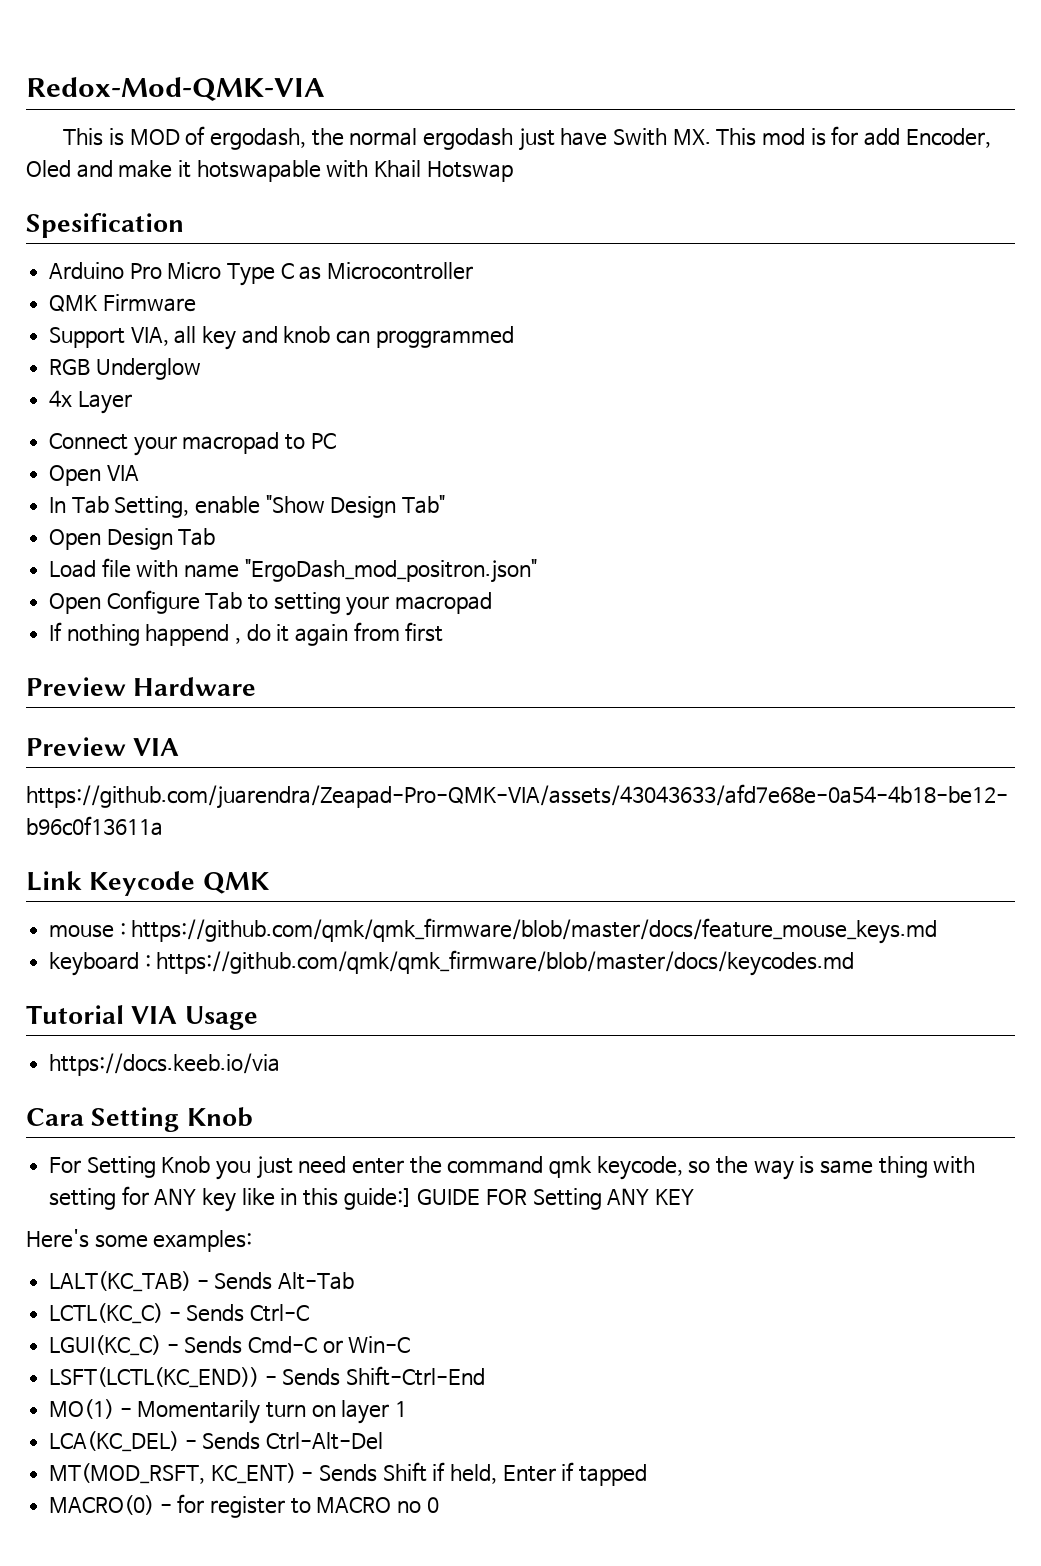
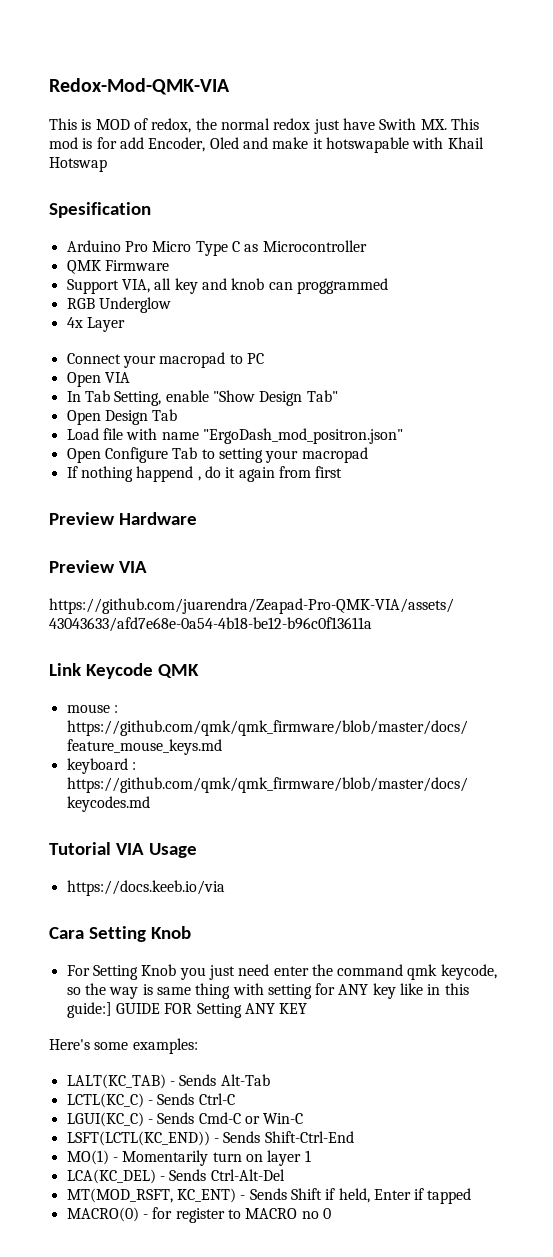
- This is MOD of ergodash, the normal ergodash just have Swith MX. This mod is for add Encoder, Oled and make it hotswapable with Khail Hotswap
+ This is MOD of redox, the normal redox just have Swith MX. This mod is for add Encoder, Oled and make it hotswapable with Khail Hotswap

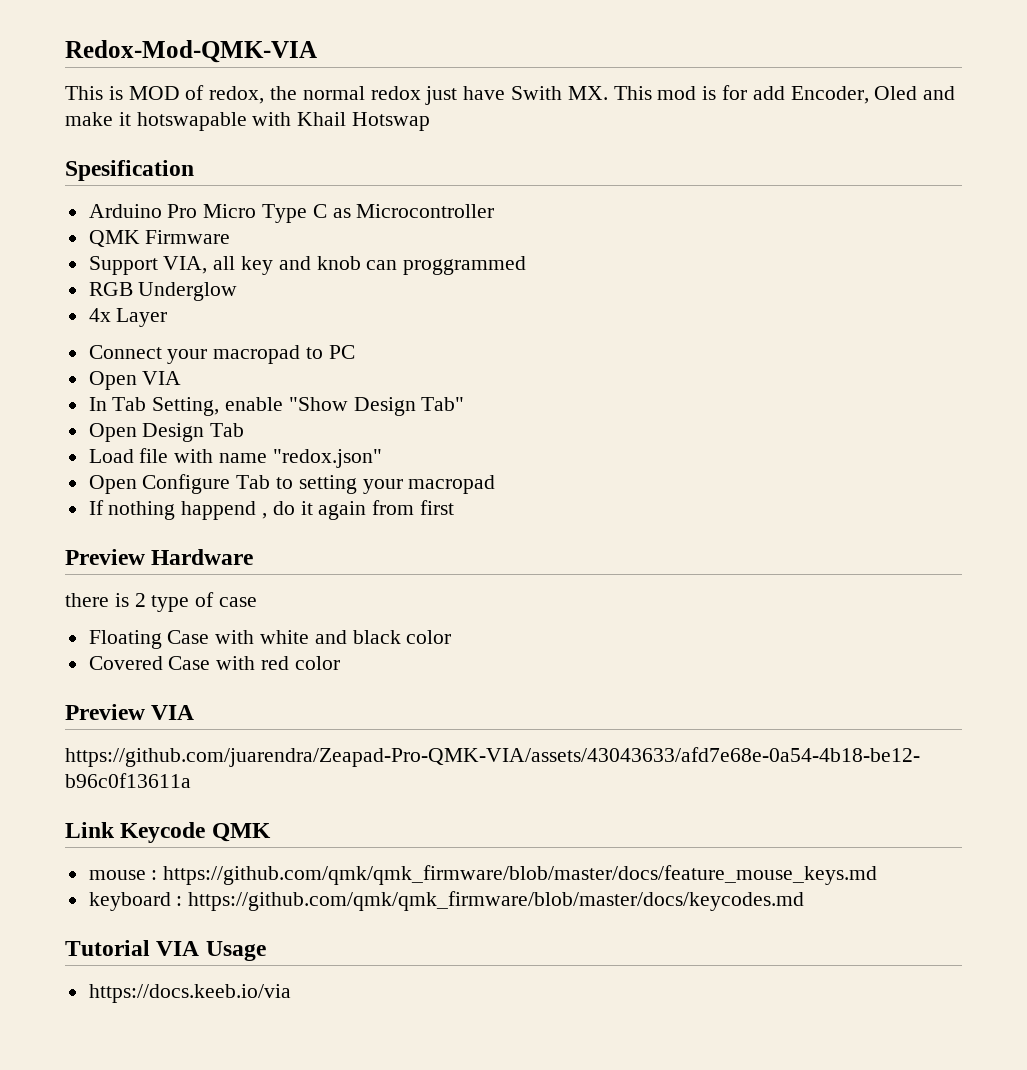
- Load file with name "ErgoDash_mod_positron.json"
+ Load file with name "redox.json"
+ there is 2 type of case
+ Floating Case with white and black color
+ Covered Case with red color
- Cara Setting Knob
- For Setting Knob you just need enter the command qmk keycode, so the way is same thing with setting for ANY key like in this guide:] GUIDE FOR Setting ANY KEY
- Here's some examples:
- LALT(KC_TAB) - Sends Alt-Tab
- LCTL(KC_C) - Sends Ctrl-C
- LGUI(KC_C) - Sends Cmd-C or Win-C
- LSFT(LCTL(KC_END)) - Sends Shift-Ctrl-End
- MO(1) - Momentarily turn on layer 1
- LCA(KC_DEL) - Sends Ctrl-Alt-Del
- MT(MOD_RSFT, KC_ENT) - Sends Shift if held, Enter if tapped
- MACRO(0) - for register to MACRO no 0

